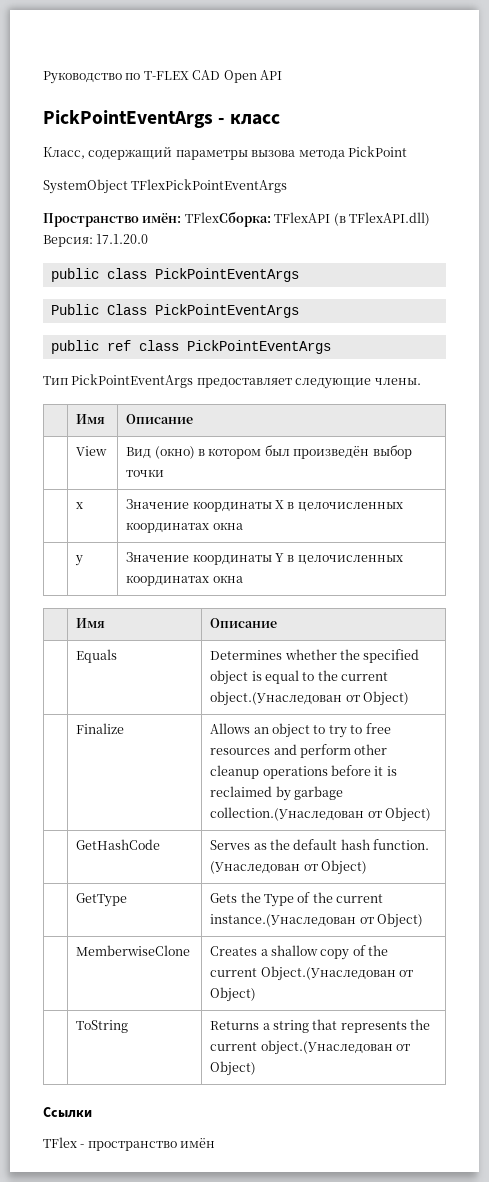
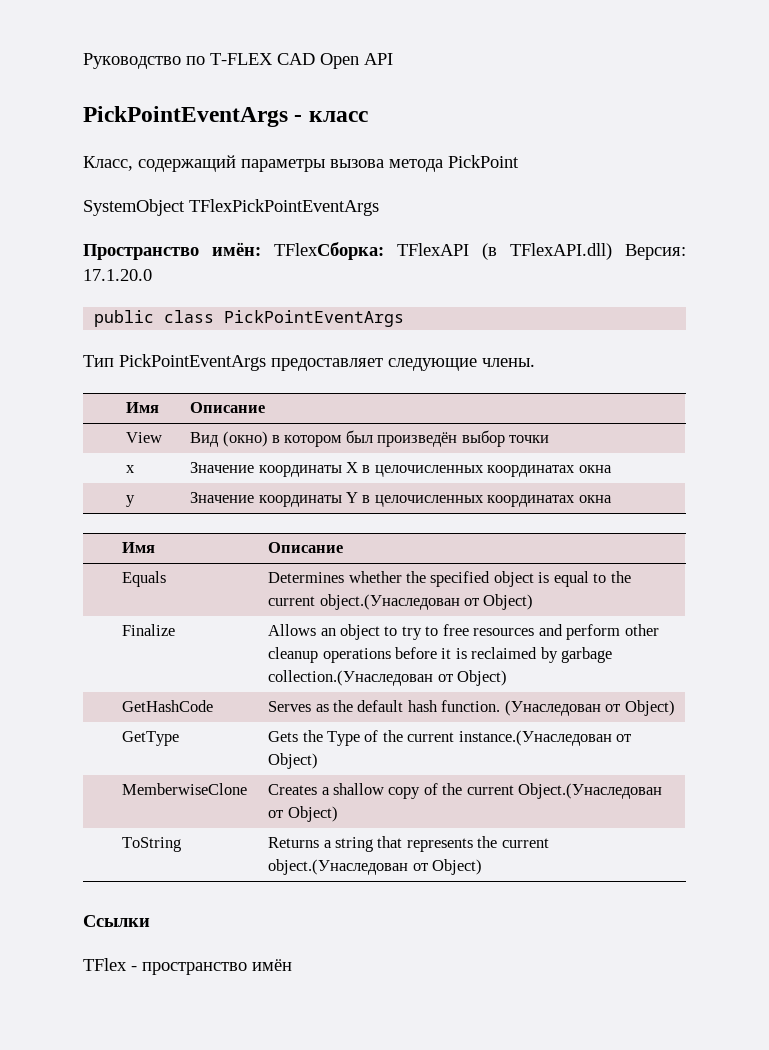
- Public Class PickPointEventArgs
- public ref class PickPointEventArgs

